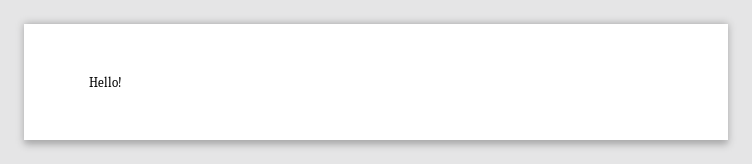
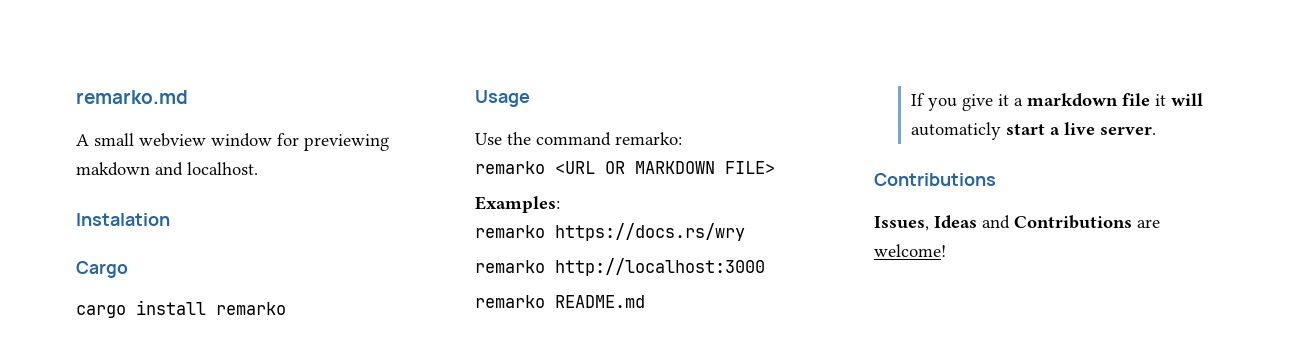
- Hello!
+ remarko.md
+ A small webview window for previewing makdown and localhost.
+ Instalation
+ Cargo
+ cargo install remarko
+ Usage
+ Use the command remarko:
+ remarko <URL OR MARKDOWN FILE>
+ Examples:
+ remarko https://docs.rs/wry
+ remarko http://localhost:3000
+ remarko README.md
+ If you give it a markdown file it will automaticly start a live server.
+ Contributions
+ Issues, Ideas and Contributions are welcome!

